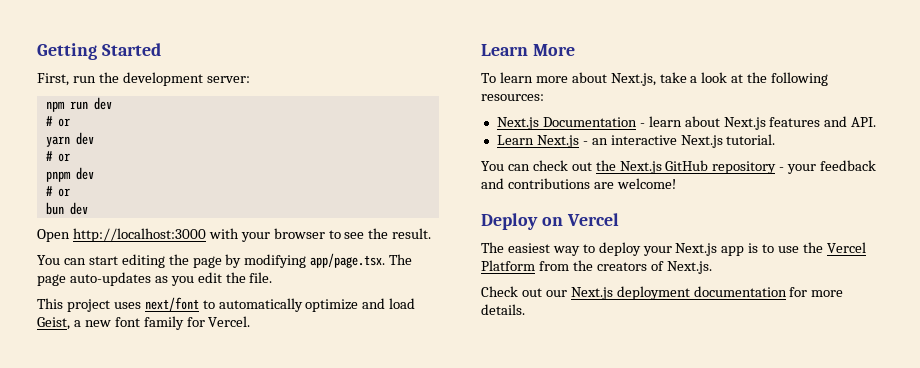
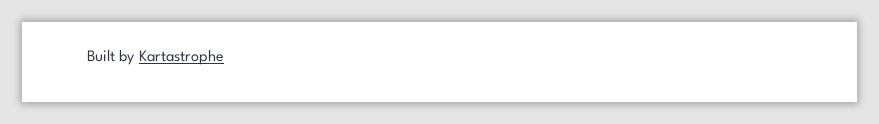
- Getting Started
- First, run the development server:
- npm run dev
- # or
- yarn dev
- # or
- pnpm dev
- # or
- bun dev
- Open http://localhost:3000 with your browser to see the result.
- You can start editing the page by modifying app/page.tsx. The page auto-updates as you edit the file.
- This project uses next/font to automatically optimize and load Geist, a new font family for Vercel.
- Learn More
- To learn more about Next.js, take a look at the following resources:
- Next.js Documentation - learn about Next.js features and API.
- Learn Next.js - an interactive Next.js tutorial.
- You can check out the Next.js GitHub repository - your feedback and contributions are welcome!
- Deploy on Vercel
- The easiest way to deploy your Next.js app is to use the Vercel Platform from the creators of Next.js.
- Check out our Next.js deployment documentation for more details.
+ Built by Kartastrophe

